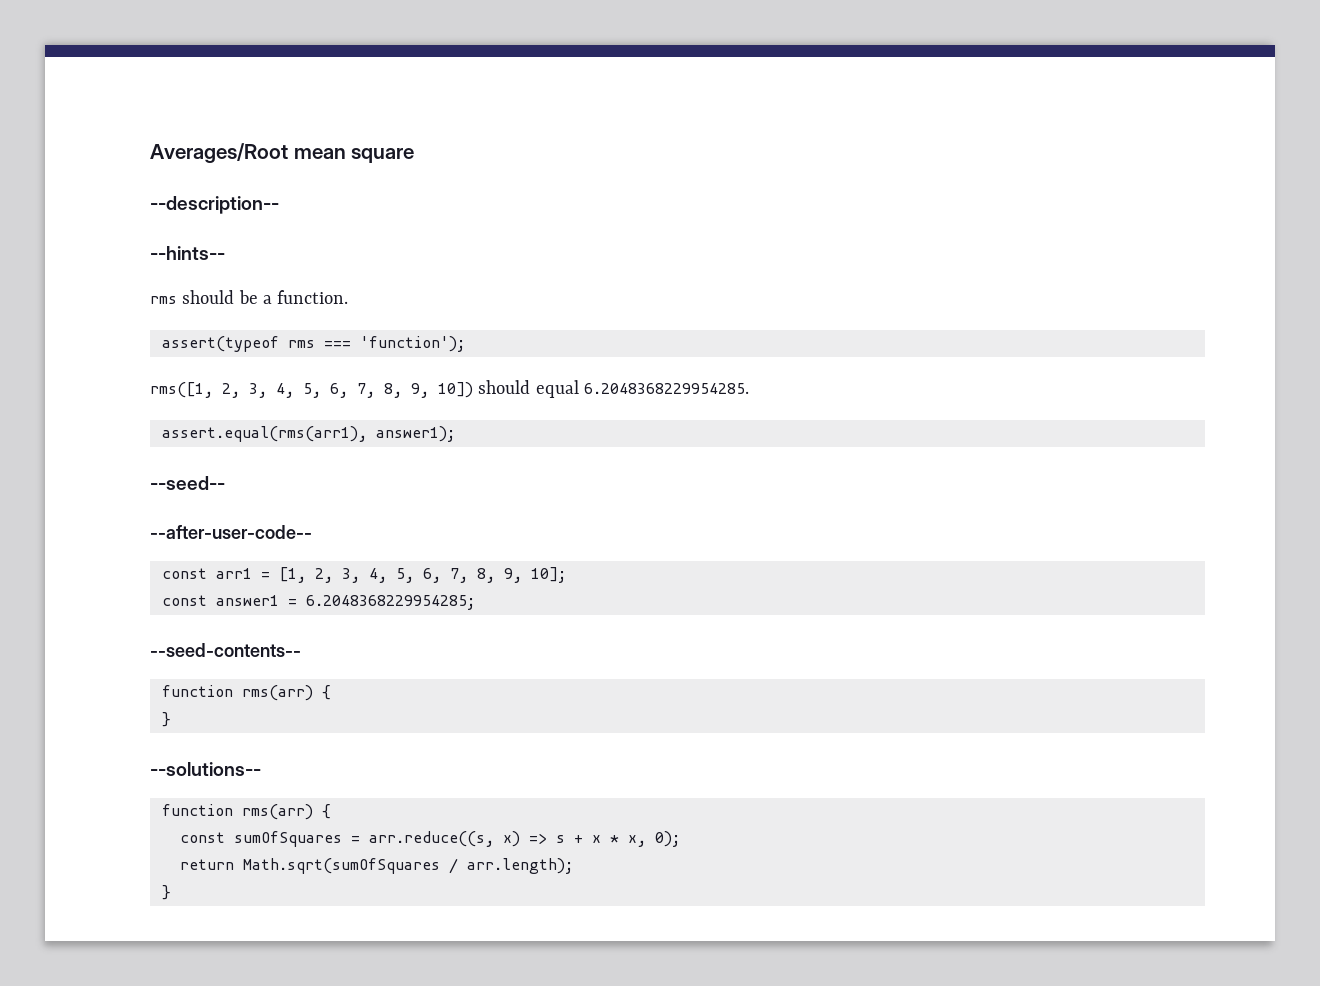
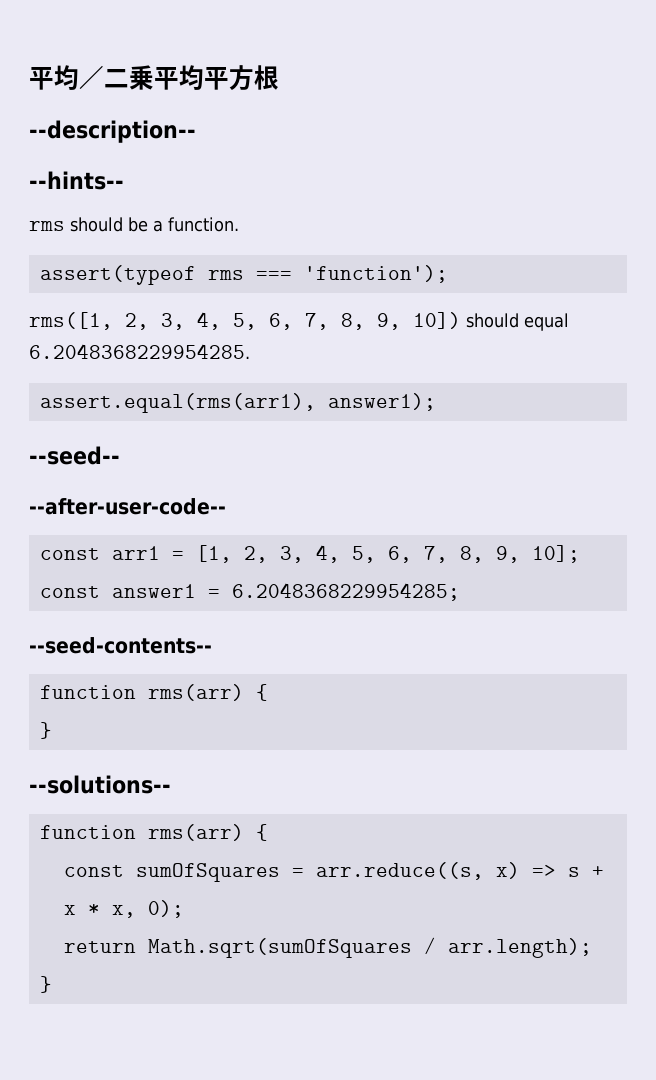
- Averages/Root mean square
+ 平均／二乗平均平方根

